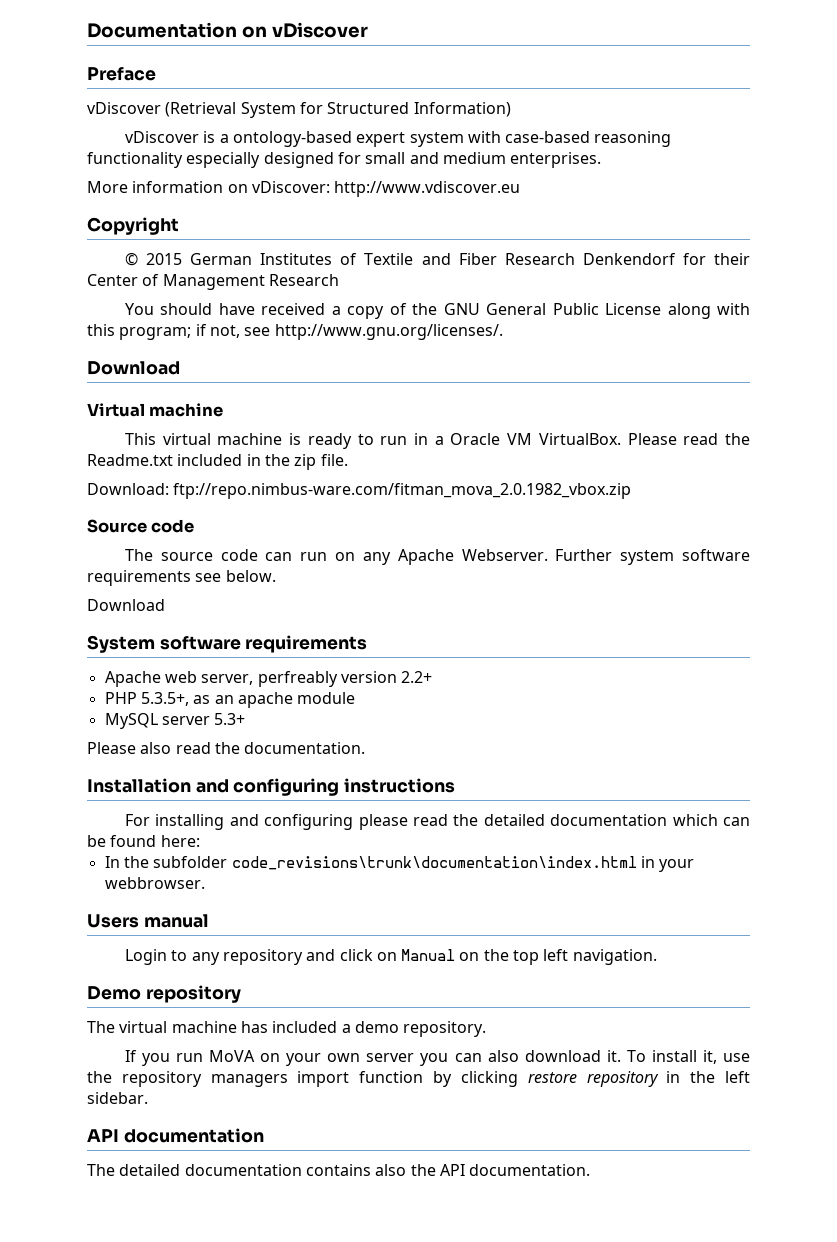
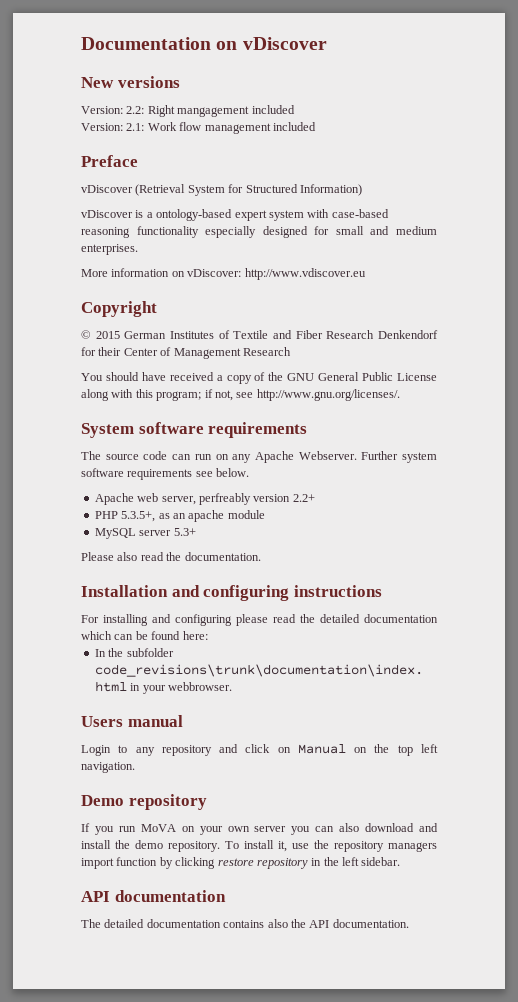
+ New versions
+ Version: 2.2: Right mangagement included
+ Version: 2.1: Work flow management included
  You should have received a copy of the GNU General Public License along with this program; if not, see http://www.gnu.org/licenses/.
- Download
- Virtual machine
- This virtual machine is ready to run in a Oracle VM VirtualBox. Please read the Readme.txt included in the zip file.
- Download: ftp://repo.nimbus-ware.com/fitman_mova_2.0.1982_vbox.zip
- Source code
+ System software requirements
  Further system software requirements see below.
- Download
- System software requirements
- The virtual machine has included a demo repository.
- If you run MoVA on your own server you can also download it.
+ If you run MoVA on your own server you can also download and install the demo repository.

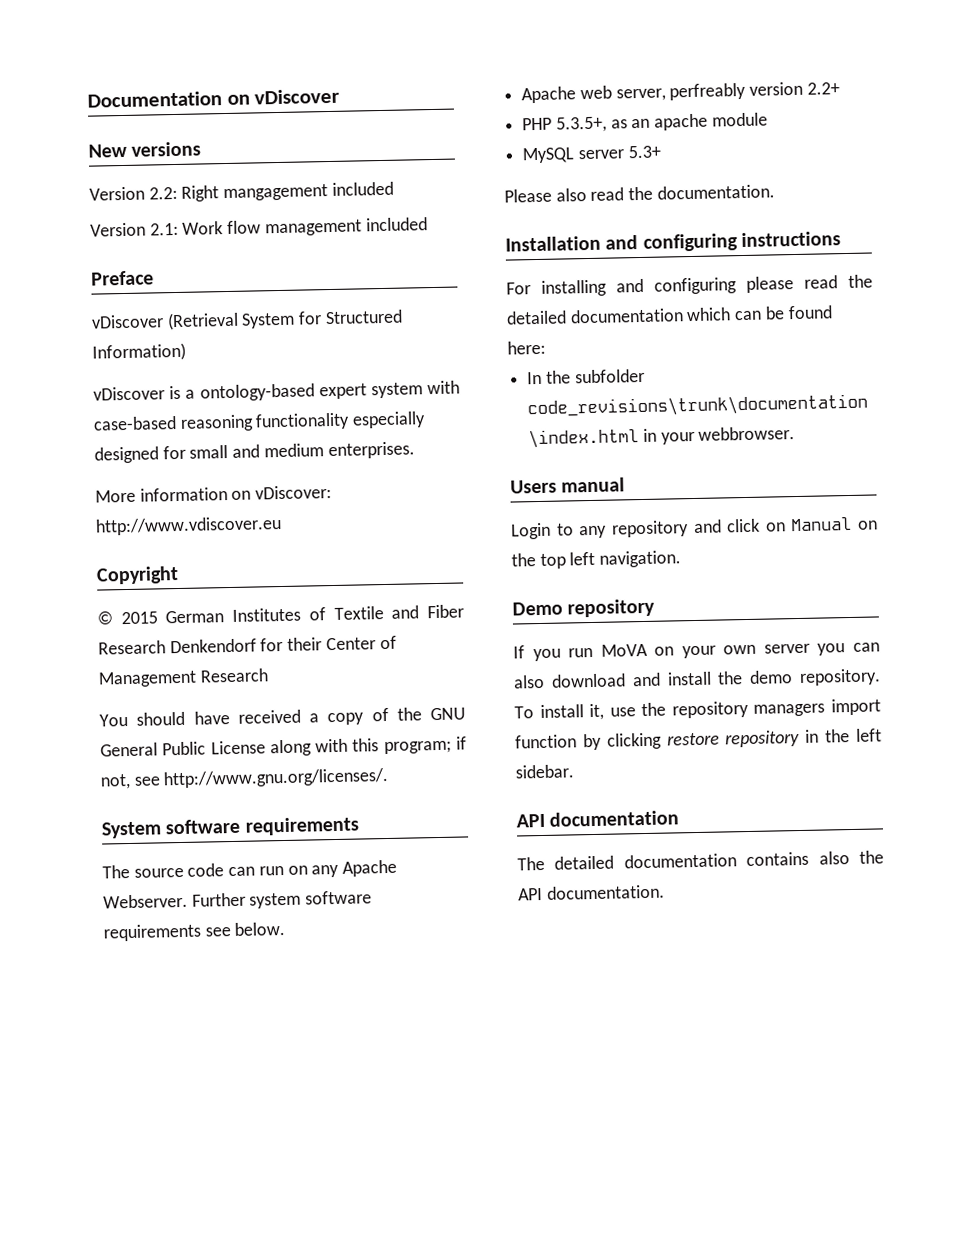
- Version: 2.2: Right mangagement included
+ Version 2.2: Right mangagement included
- Version: 2.1: Work flow management included
+ Version 2.1: Work flow management included

